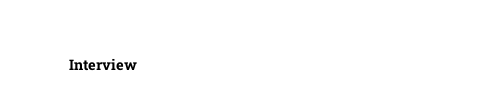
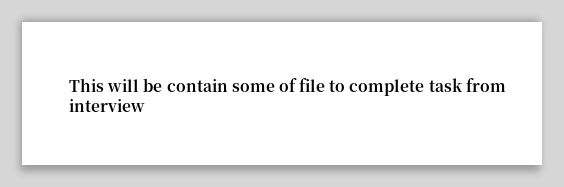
- Interview
+ This will be contain some of file to complete task from interview

